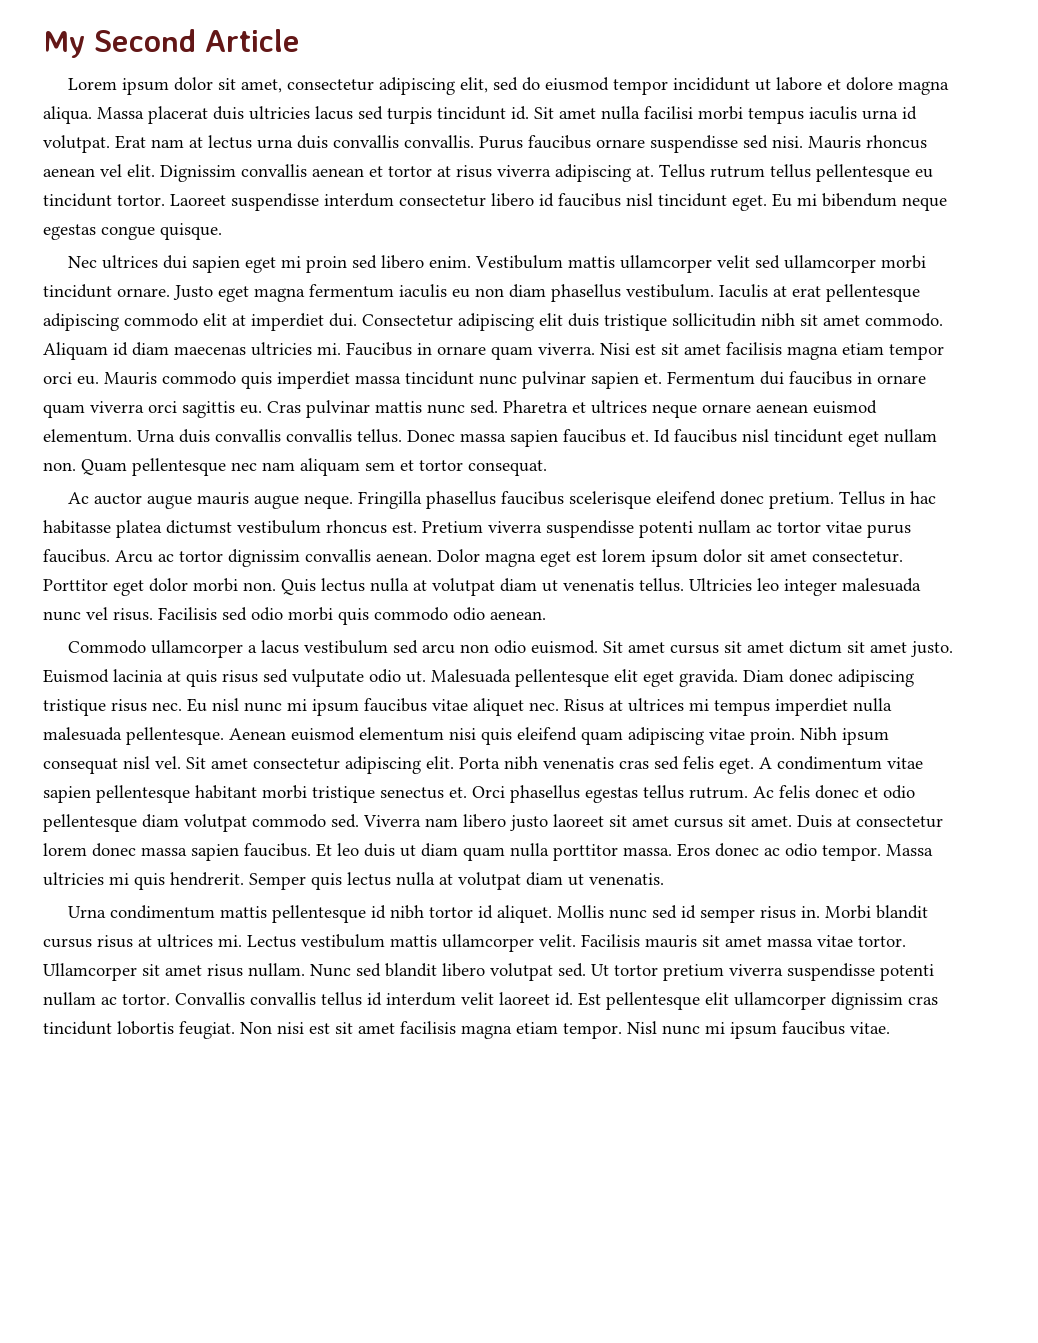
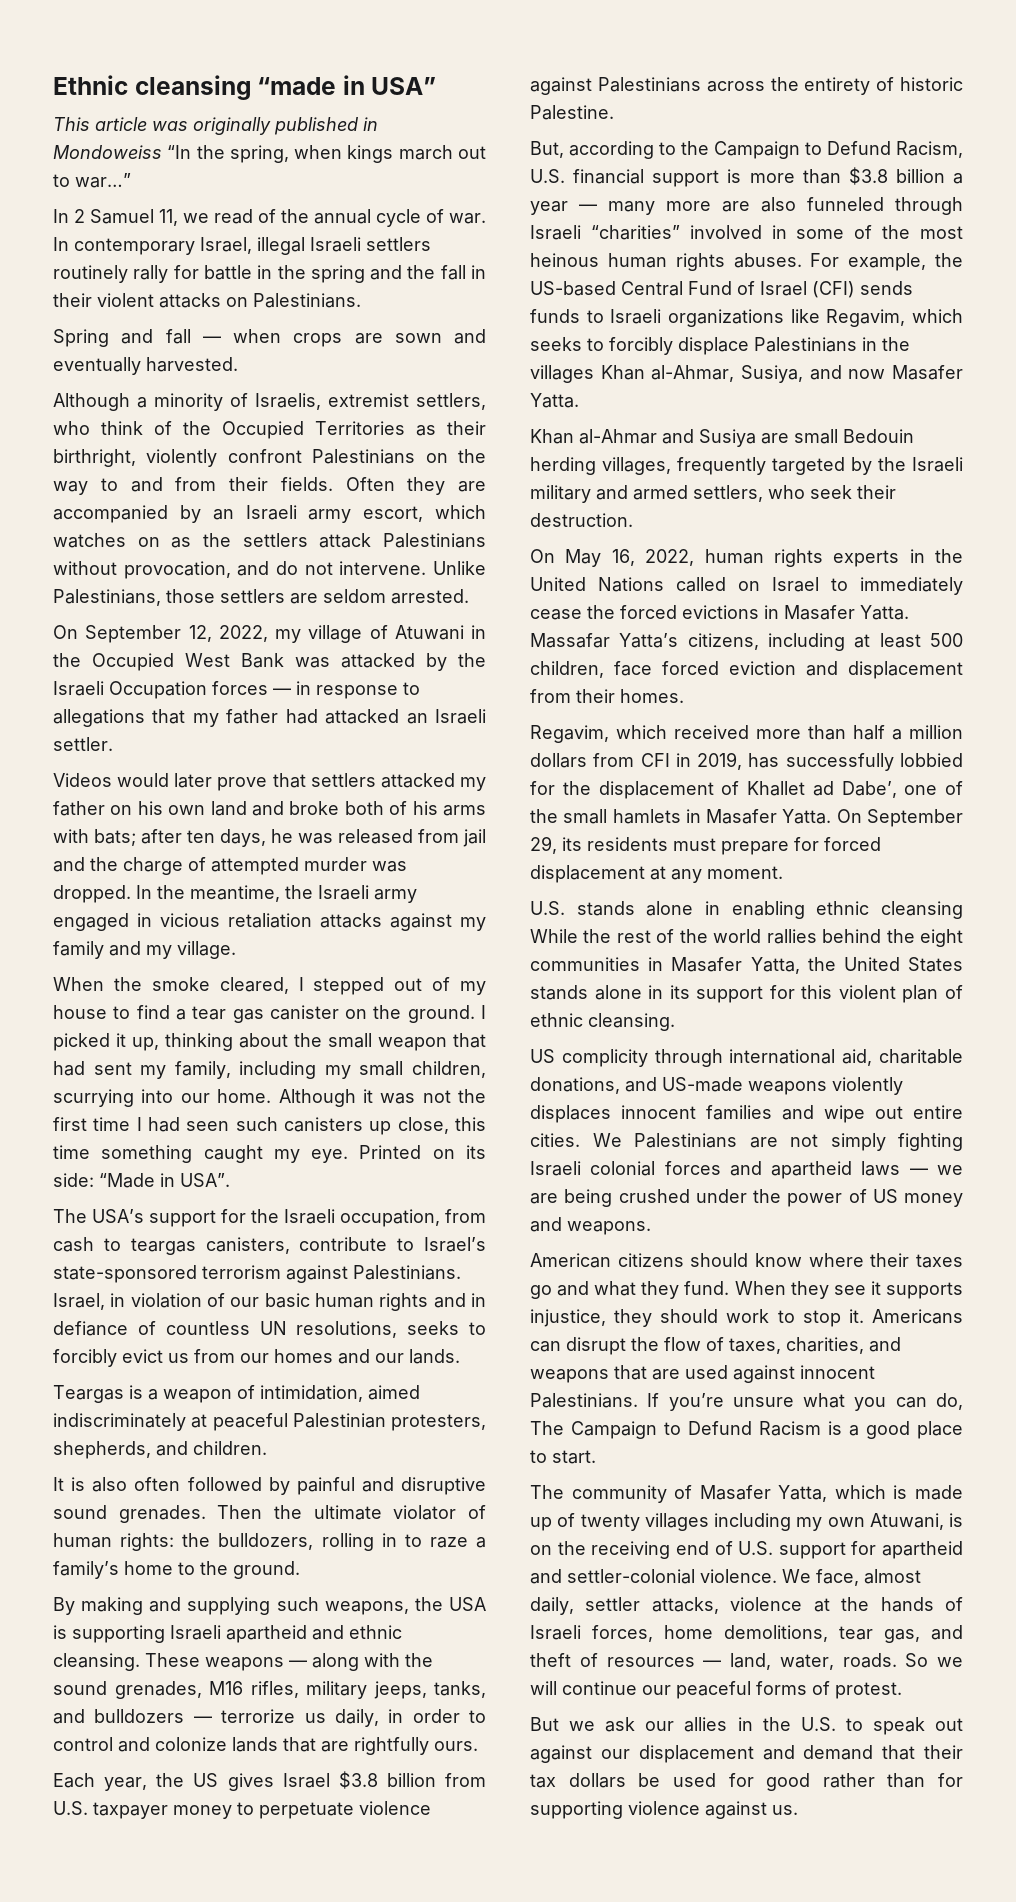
- My Second Article
- Lorem ipsum dolor sit amet, consectetur adipiscing elit, sed do eiusmod tempor incididunt ut labore et dolore magna aliqua. Massa placerat duis ultricies lacus sed turpis tincidunt id. Sit amet nulla facilisi morbi tempus iaculis urna id volutpat. Erat nam at lectus urna duis convallis convallis. Purus faucibus ornare suspendisse sed nisi. Mauris rhoncus aenean vel elit. Dignissim convallis aenean et tortor at risus viverra adipiscing at. Tellus rutrum tellus pellentesque eu tincidunt tortor. Laoreet suspendisse interdum consectetur libero id faucibus nisl tincidunt eget. Eu mi bibendum neque egestas congue quisque.
- Nec ultrices dui sapien eget mi proin sed libero enim. Vestibulum mattis ullamcorper velit sed ullamcorper morbi tincidunt ornare. Justo eget magna fermentum iaculis eu non diam phasellus vestibulum. Iaculis at erat pellentesque adipiscing commodo elit at imperdiet dui. Consectetur adipiscing elit duis tristique sollicitudin nibh sit amet commodo. Aliquam id diam maecenas ultricies mi. Faucibus in ornare quam viverra. Nisi est sit amet facilisis magna etiam tempor orci eu. Mauris commodo quis imperdiet massa tincidunt nunc pulvinar sapien et. Fermentum dui faucibus in ornare quam viverra orci sagittis eu. Cras pulvinar mattis nunc sed. Pharetra et ultrices neque ornare aenean euismod elementum. Urna duis convallis convallis tellus. Donec massa sapien faucibus et. Id faucibus nisl tincidunt eget nullam non. Quam pellentesque nec nam aliquam sem et tortor consequat.
- Ac auctor augue mauris augue neque. Fringilla phasellus faucibus scelerisque eleifend donec pretium. Tellus in hac habitasse platea dictumst vestibulum rhoncus est. Pretium viverra suspendisse potenti nullam ac tortor vitae purus faucibus. Arcu ac tortor dignissim convallis aenean. Dolor magna eget est lorem ipsum dolor sit amet consectetur. Porttitor eget dolor morbi non. Quis lectus nulla at volutpat diam ut venenatis tellus. Ultricies leo integer malesuada nunc vel risus. Facilisis sed odio morbi quis commodo odio aenean.
- Commodo ullamcorper a lacus vestibulum sed arcu non odio euismod. Sit amet cursus sit amet dictum sit amet justo. Euismod lacinia at quis risus sed vulputate odio ut. Malesuada pellentesque elit eget gravida. Diam donec adipiscing tristique risus nec. Eu nisl nunc mi ipsum faucibus vitae aliquet nec. Risus at ultrices mi tempus imperdiet nulla malesuada pellentesque. Aenean euismod elementum nisi quis eleifend quam adipiscing vitae proin. Nibh ipsum consequat nisl vel. Sit amet consectetur adipiscing elit. Porta nibh venenatis cras sed felis eget. A condimentum vitae sapien pellentesque habitant morbi tristique senectus et. Orci phasellus egestas tellus rutrum. Ac felis donec et odio pellentesque diam volutpat commodo sed. Viverra nam libero justo laoreet sit amet cursus sit amet. Duis at consectetur lorem donec massa sapien faucibus. Et leo duis ut diam quam nulla porttitor massa. Eros donec ac odio tempor. Massa ultricies mi quis hendrerit. Semper quis lectus nulla at volutpat diam ut venenatis.
- Urna condimentum mattis pellentesque id nibh tortor id aliquet. Mollis nunc sed id semper risus in. Morbi blandit cursus risus at ultrices mi. Lectus vestibulum mattis ullamcorper velit. Facilisis mauris sit amet massa vitae tortor. Ullamcorper sit amet risus nullam. Nunc sed blandit libero volutpat sed. Ut tortor pretium viverra suspendisse potenti nullam ac tortor. Convallis convallis tellus id interdum velit laoreet id. Est pellentesque elit ullamcorper dignissim cras tincidunt lobortis feugiat. Non nisi est sit amet facilisis magna etiam tempor. Nisl nunc mi ipsum faucibus vitae.
+ Ethnic cleansing “made in USA”
+ This article was originally published in Mondoweiss “In the spring, when kings march out to war…”
+ In 2 Samuel 11, we read of the annual cycle of war. In contemporary Israel, illegal Israeli settlers routinely rally for battle in the spring and the fall in their violent attacks on Palestinians.
+ Spring and fall — when crops are sown and eventually harvested.
+ Although a minority of Israelis, extremist settlers, who think of the Occupied Territories as their birthright, violently confront Palestinians on the way to and from their fields. Often they are accompanied by an Israeli army escort, which watches on as the settlers attack Palestinians without provocation, and do not intervene. Unlike Palestinians, those settlers are seldom arrested.
+ On September 12, 2022, my village of Atuwani in the Occupied West Bank was attacked by the Israeli Occupation forces — in response to allegations that my father had attacked an Israeli settler.
+ Videos would later prove that settlers attacked my father on his own land and broke both of his arms with bats; after ten days, he was released from jail and the charge of attempted murder was dropped. In the meantime, the Israeli army engaged in vicious retaliation attacks against my family and my village.
+ When the smoke cleared, I stepped out of my house to find a tear gas canister on the ground. I picked it up, thinking about the small weapon that had sent my family, including my small children, scurrying into our home. Although it was not the first time I had seen such canisters up close, this time something caught my eye. Printed on its side: “Made in USA”.
+ The USA’s support for the Israeli occupation, from cash to teargas canisters, contribute to Israel’s state-sponsored terrorism against Palestinians. Israel, in violation of our basic human rights and in defiance of countless UN resolutions, seeks to forcibly evict us from our homes and our lands.
+ Teargas is a weapon of intimidation, aimed indiscriminately at peaceful Palestinian protesters, shepherds, and children.
+ It is also often followed by painful and disruptive sound grenades. Then the ultimate violator of human rights: the bulldozers, rolling in to raze a family’s home to the ground.
+ By making and supplying such weapons, the USA is supporting Israeli apartheid and ethnic cleansing. These weapons — along with the sound grenades, M16 rifles, military jeeps, tanks, and bulldozers — terrorize us daily, in order to control and colonize lands that are rightfully ours.
+ Each year, the US gives Israel $3.8 billion from U.S. taxpayer money to perpetuate violence against Palestinians across the entirety of historic Palestine.
+ But, according to the Campaign to Defund Racism, U.S. financial support is more than $3.8 billion a year — many more are also funneled through Israeli “charities” involved in some of the most heinous human rights abuses. For example, the US-based Central Fund of Israel (CFI) sends funds to Israeli organizations like Regavim, which seeks to forcibly displace Palestinians in the villages Khan al-Ahmar, Susiya, and now Masafer Yatta.
+ Khan al-Ahmar and Susiya are small Bedouin herding villages, frequently targeted by the Israeli military and armed settlers, who seek their destruction.
+ On May 16, 2022, human rights experts in the United Nations called on Israel to immediately cease the forced evictions in Masafer Yatta. Massafar Yatta’s citizens, including at least 500 children, face forced eviction and displacement from their homes.
+ Regavim, which received more than half a million dollars from CFI in 2019, has successfully lobbied for the displacement of Khallet ad Dabe’, one of the small hamlets in Masafer Yatta. On September 29, its residents must prepare for forced displacement at any moment.
+ U.S. stands alone in enabling ethnic cleansing While the rest of the world rallies behind the eight communities in Masafer Yatta, the United States stands alone in its support for this violent plan of ethnic cleansing.
+ US complicity through international aid, charitable donations, and US-made weapons violently displaces innocent families and wipe out entire cities. We Palestinians are not simply fighting Israeli colonial forces and apartheid laws — we are being crushed under the power of US money and weapons.
+ American citizens should know where their taxes go and what they fund. When they see it supports injustice, they should work to stop it. Americans can disrupt the flow of taxes, charities, and weapons that are used against innocent Palestinians. If you’re unsure what you can do, The Campaign to Defund Racism is a good place to start.
+ The community of Masafer Yatta, which is made up of twenty villages including my own Atuwani, is on the receiving end of U.S. support for apartheid and settler-colonial violence. We face, almost daily, settler attacks, violence at the hands of Israeli forces, home demolitions, tear gas, and theft of resources — land, water, roads. So we will continue our peaceful forms of protest.
+ But we ask our allies in the U.S. to speak out against our displacement and demand that their tax dollars be used for good rather than for supporting violence against us.

